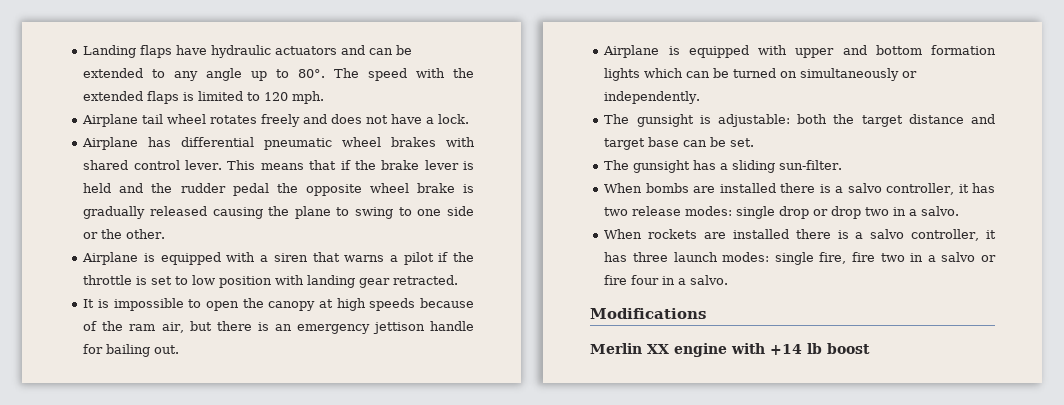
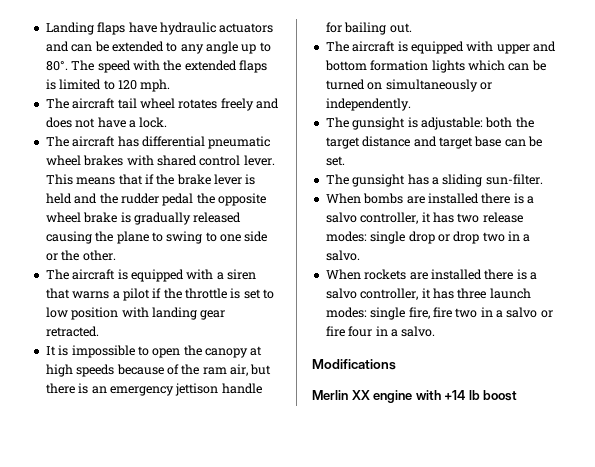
- Airplane tail wheel rotates freely and does not have a lock.
+ The aircraft tail wheel rotates freely and does not have a lock.
- Airplane has differential pneumatic wheel brakes with shared control lever.
+ The aircraft has differential pneumatic wheel brakes with shared control lever.
- Airplane is equipped with a siren that warns a pilot if the throttle is set to low position with landing gear retracted.
+ The aircraft is equipped with a siren that warns a pilot if the throttle is set to low position with landing gear retracted.
- Airplane is equipped with upper and bottom formation lights which can be turned on simultaneously or independently.
+ The aircraft is equipped with upper and bottom formation lights which can be turned on simultaneously or independently.

